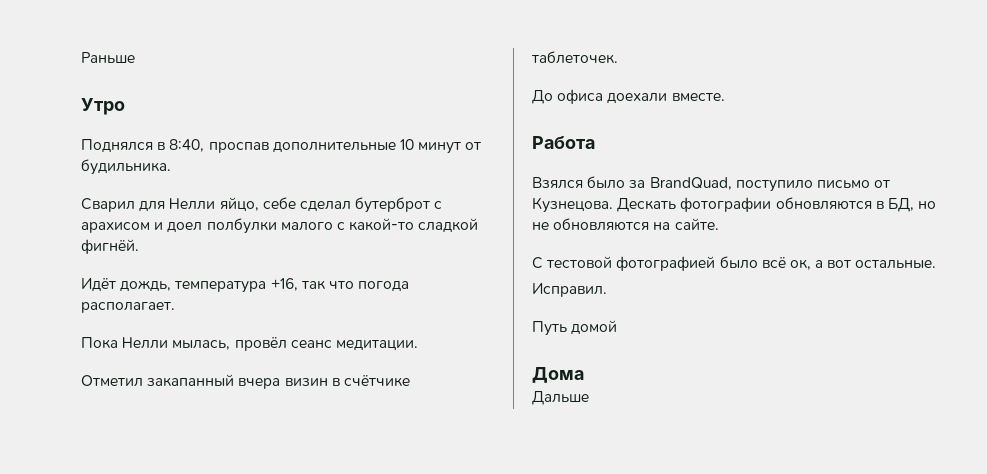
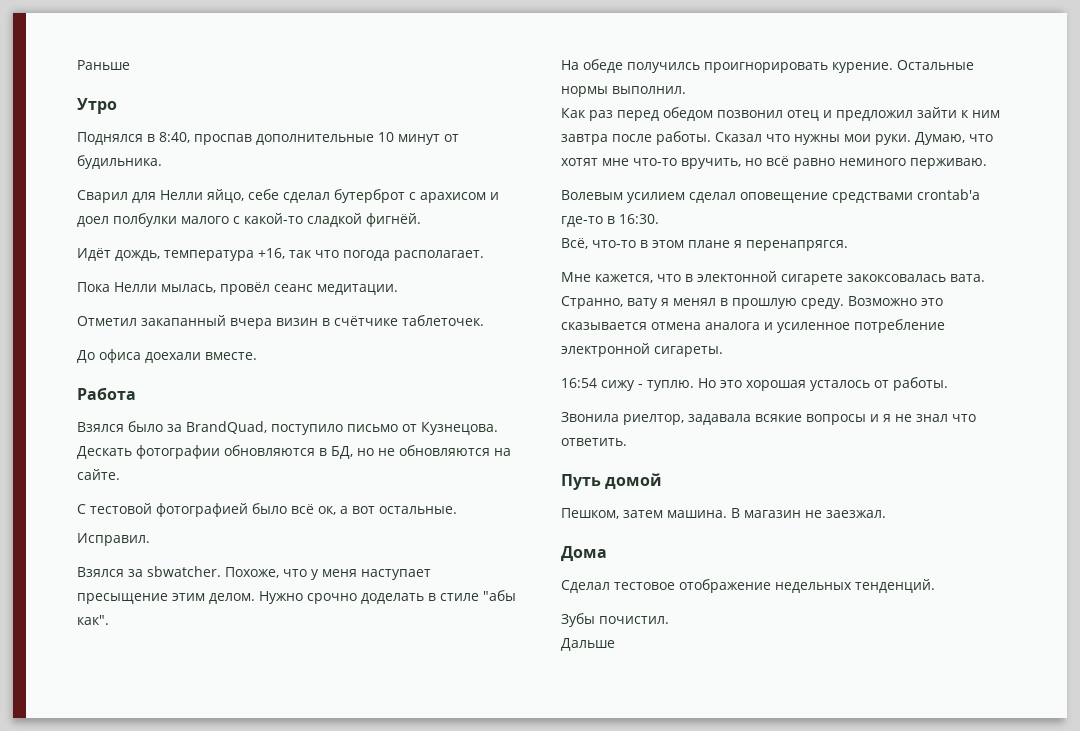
+ Взялся за sbwatcher. Похоже, что у меня наступает пресыщение этим делом. Нужно срочно доделать в стиле "абы как".
+ На обеде получилсь проигнорировать курение. Остальные нормы выполнил.
+ Как раз перед обедом позвонил отец и предложил зайти к ним завтра после работы. Сказал что нужны мои руки. Думаю, что хотят мне что-то вручить, но всё равно неминого перживаю.
+ Волевым усилием сделал оповещение средствами crontab'а где-то в 16:30.
+ Всё, что-то в этом плане я перенапрягся.
+ Мне кажется, что в электонной сигарете закоксовалась вата. Странно, вату я менял в прошлую среду. Возможно это сказывается отмена аналога и усиленное потребление электронной сигареты.
+ 16:54 сижу - туплю. Но это хорошая усталось от работы.
+ Звонила риелтор, задавала всякие вопросы и я не знал что ответить.
  Путь домой
+ Пешком, затем машина. В магазин не заезжал.
  Дома
+ Сделал тестовое отображение недельных тенденций.
+ Зубы почистил.

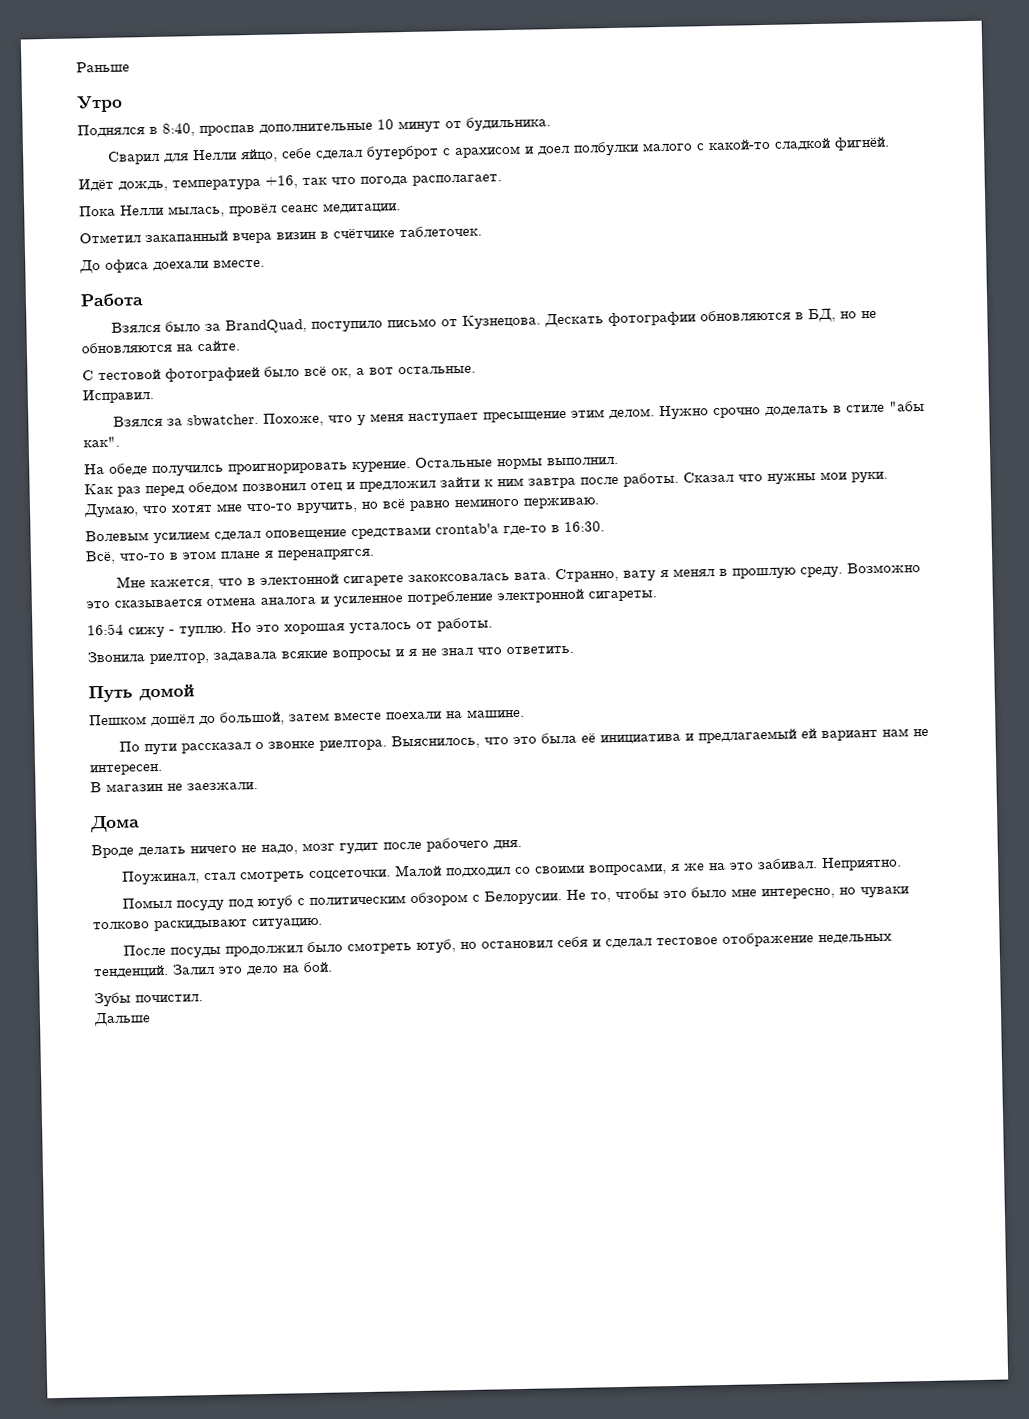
- Пешком, затем машина. В магазин не заезжал.
+ Пешком дошёл до большой, затем вместе поехали на машине.
+ По пути рассказал о звонке риелтора. Выяснилось, что это была её инициатива и предлагаемый ей вариант нам не интересен.
+ В магазин не заезжали.
- Сделал тестовое отображение недельных тенденций.
+ Вроде делать ничего не надо, мозг гудит после рабочего дня.
+ Поужинал, стал смотреть соцсеточки. Малой подходил со своими вопросами, я же на это забивал. Неприятно.
+ Помыл посуду под ютуб с политическим обзором с Белорусии. Не то, чтобы это было мне интересно, но чуваки толково раскидывают ситуацию.
+ После посуды продолжил было смотреть ютуб, но остановил себя и сделал тестовое отображение недельных тенденций. Залил это дело на бой.

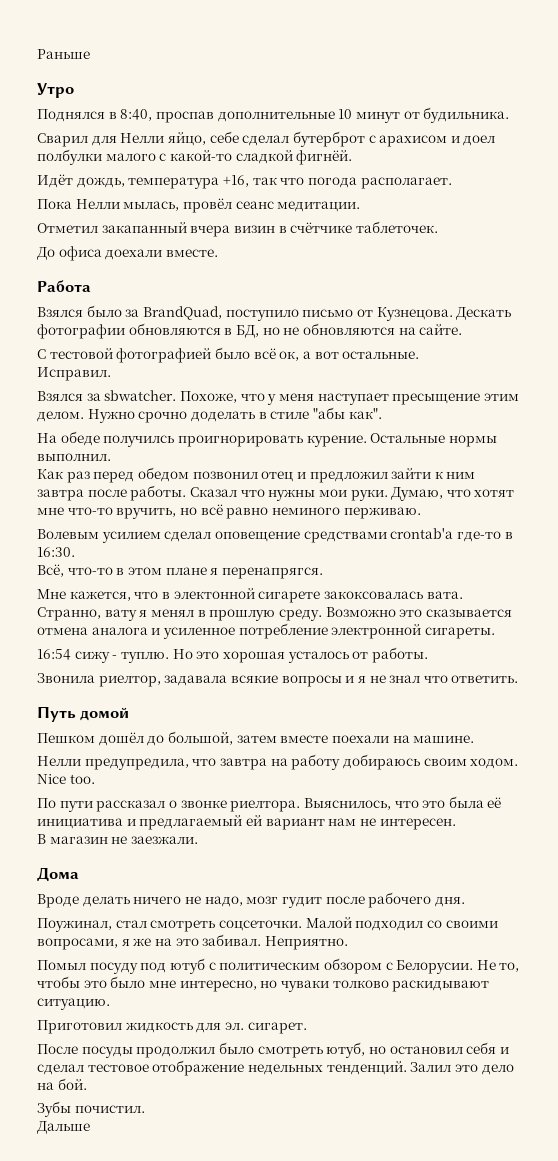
+ Нелли предупредила, что завтра на работу добираюсь своим ходом. Nice too.
+ Приготовил жидкость для эл. сигарет.

